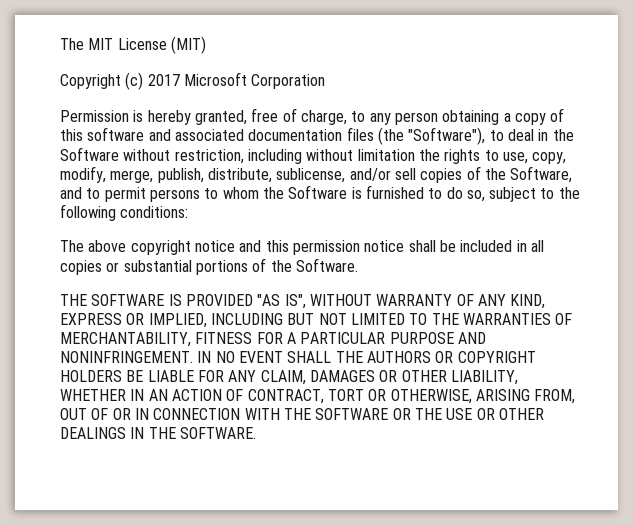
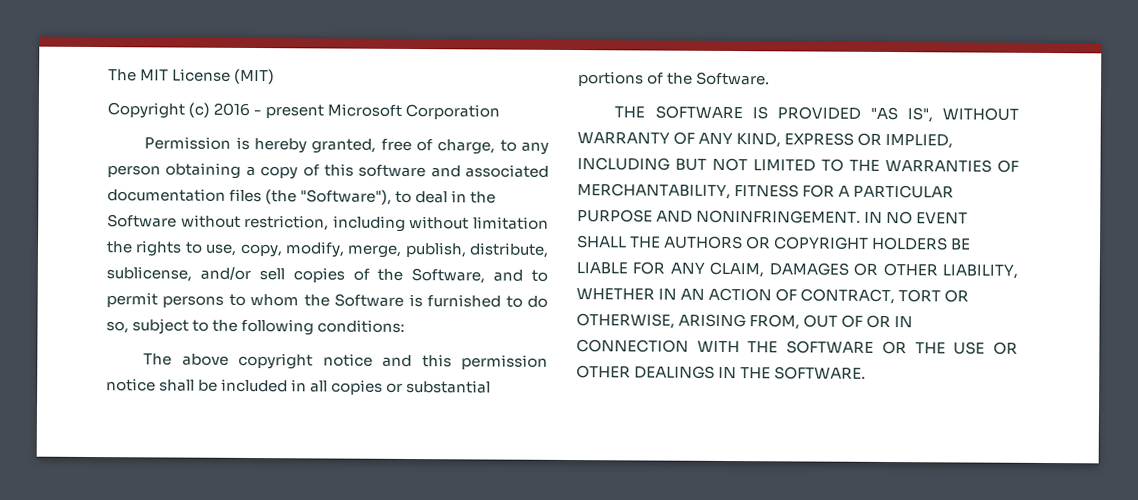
- Copyright (c) 2017 Microsoft Corporation
+ Copyright (c) 2016 - present Microsoft Corporation

